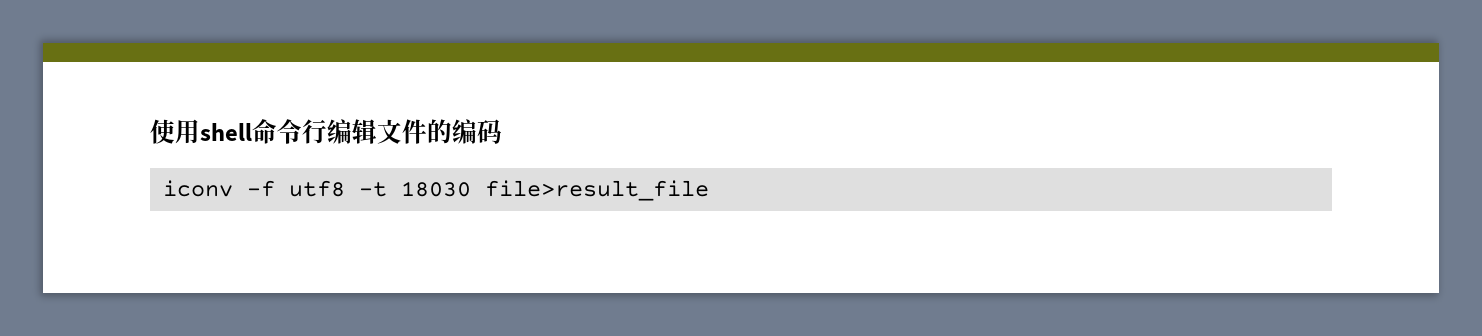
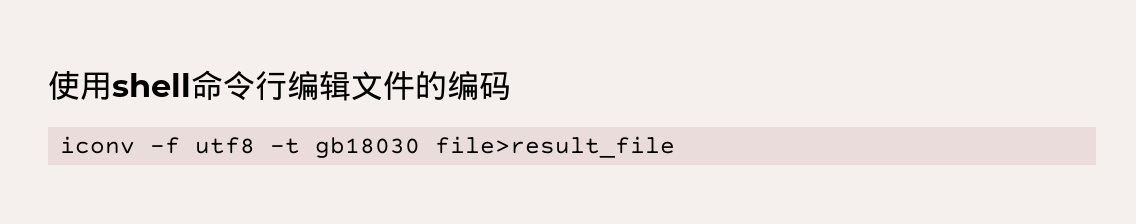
- iconv -f utf8 -t 18030 file>result_file
+ iconv -f utf8 -t gb18030 file>result_file

